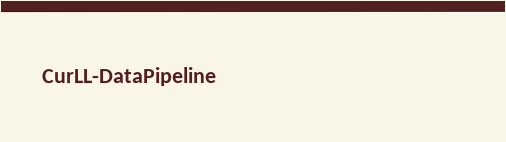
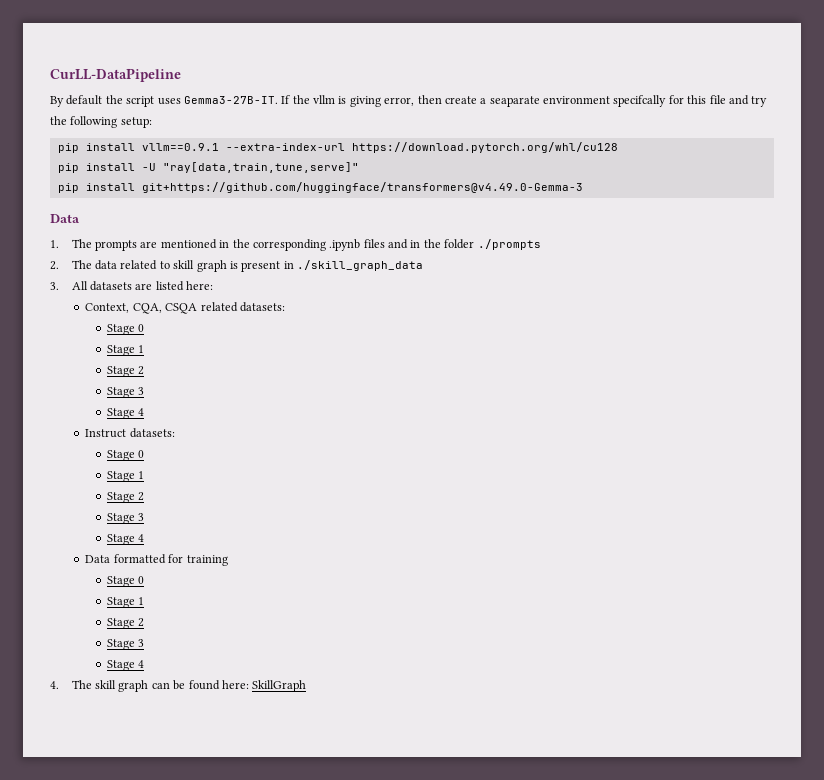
+ By default the script uses Gemma3-27B-IT. If the vllm is giving error, then create a seaparate environment specifcally for this file and try the following setup:
+ pip install vllm==0.9.1 --extra-index-url https://download.pytorch.org/whl/cu128
+ pip install -U "ray[data,train,tune,serve]"
+ pip install git+https://github.com/huggingface/transformers@v4.49.0-Gemma-3
+ Data
+ 1. The prompts are mentioned in the corresponding .ipynb files and in the folder ./prompts
+ 2. The data related to skill graph is present in ./skill_graph_data
+ 3. All datasets are listed here:
+ Context, CQA, CSQA related datasets:
+ Stage 0
+ Stage 1
+ Stage 2
+ Stage 3
+ Stage 4
+ Instruct datasets:
+ Stage 0
+ Stage 1
+ Stage 2
+ Stage 3
+ Stage 4
+ Data formatted for training
+ Stage 0
+ Stage 1
+ Stage 2
+ Stage 3
+ Stage 4
+ 4. The skill graph can be found here: SkillGraph

